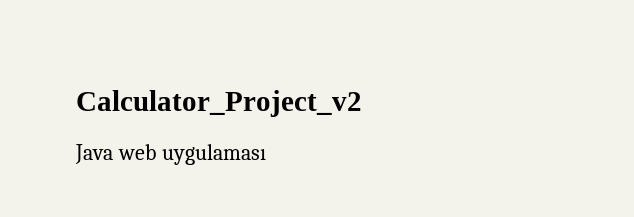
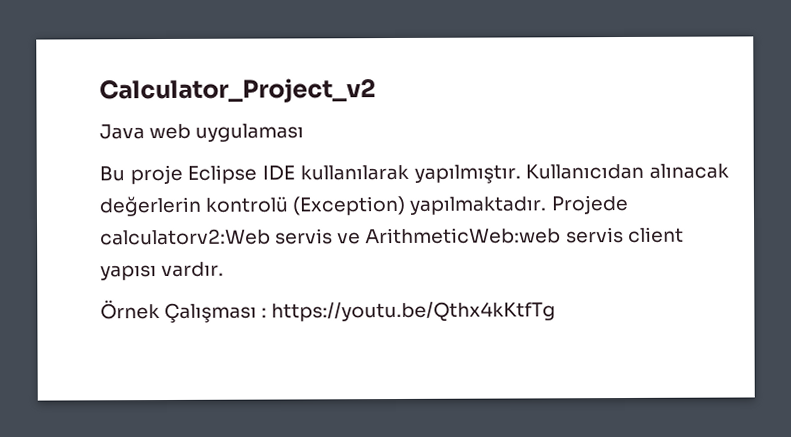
+ Bu proje Eclipse IDE kullanılarak yapılmıştır. Kullanıcıdan alınacak değerlerin kontrolü (Exception) yapılmaktadır. Projede calculatorv2:Web servis ve ArithmeticWeb:web servis client yapısı vardır.
+ Örnek Çalışması : https://youtu.be/Qthx4kKtfTg

